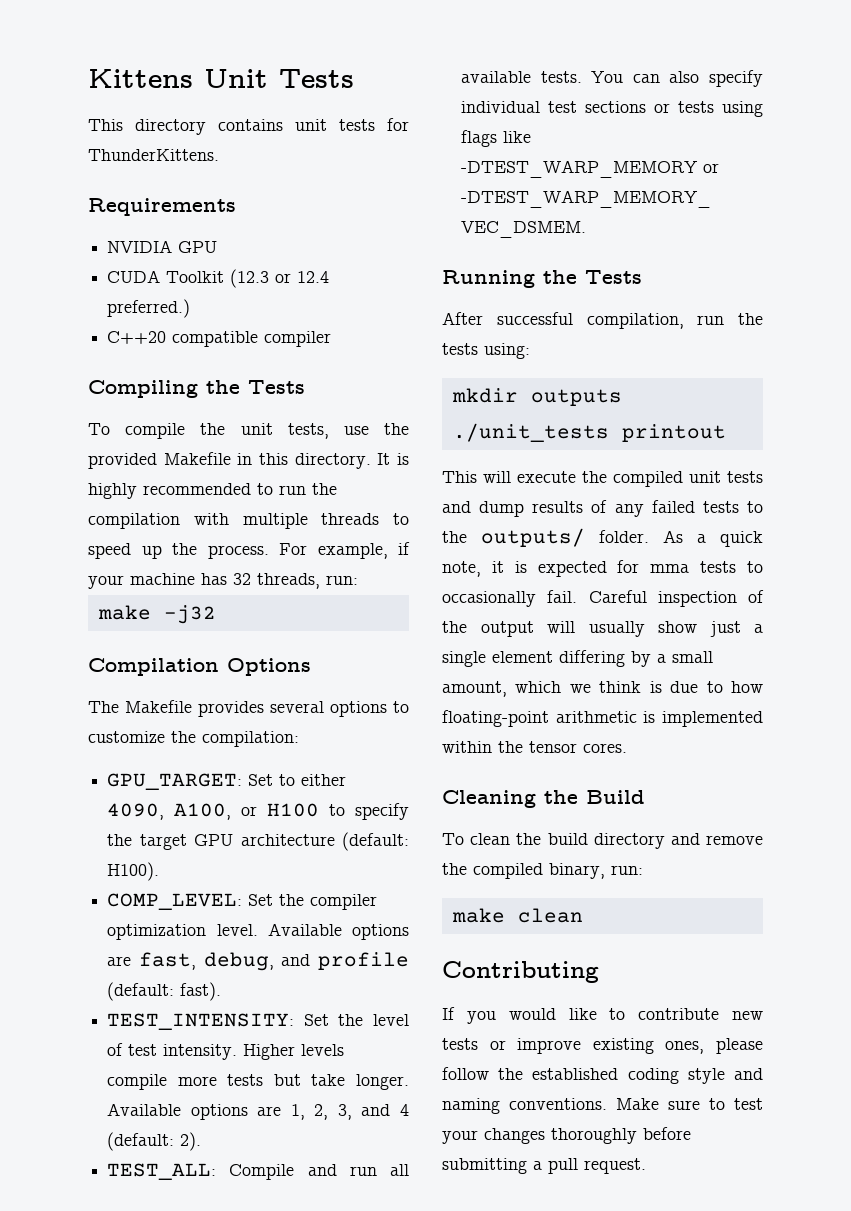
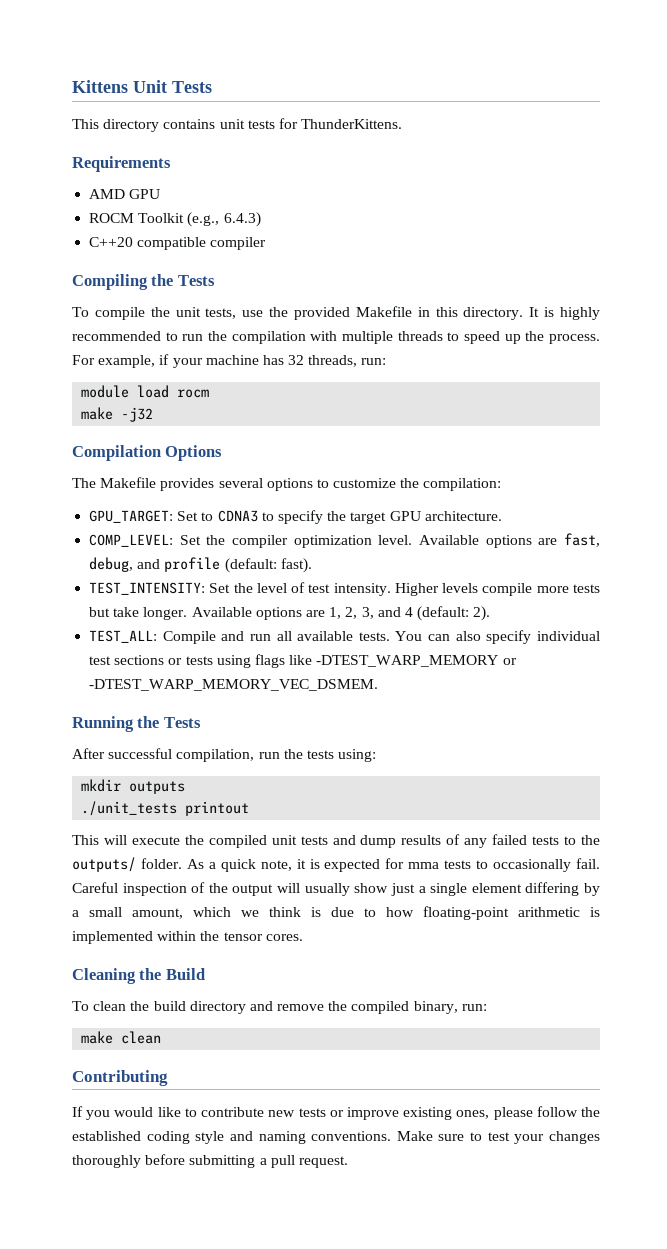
- NVIDIA GPU
+ AMD GPU
- CUDA Toolkit (12.3 or 12.4 preferred.)
+ ROCM Toolkit (e.g., 6.4.3)
+ module load rocm
- GPU_TARGET: Set to either 4090, A100, or H100 to specify the target GPU architecture (default: H100).
+ GPU_TARGET: Set to CDNA3 to specify the target GPU architecture.

